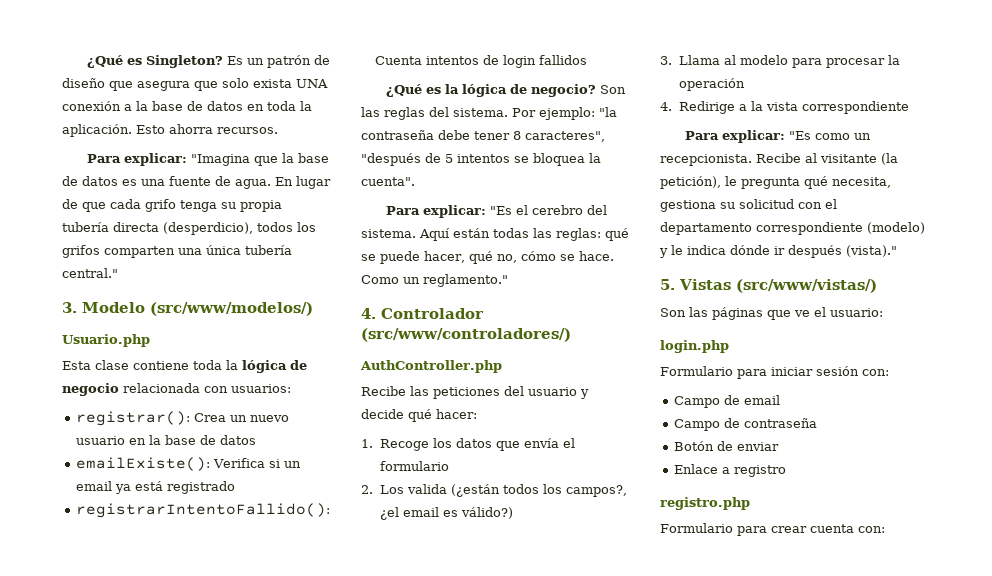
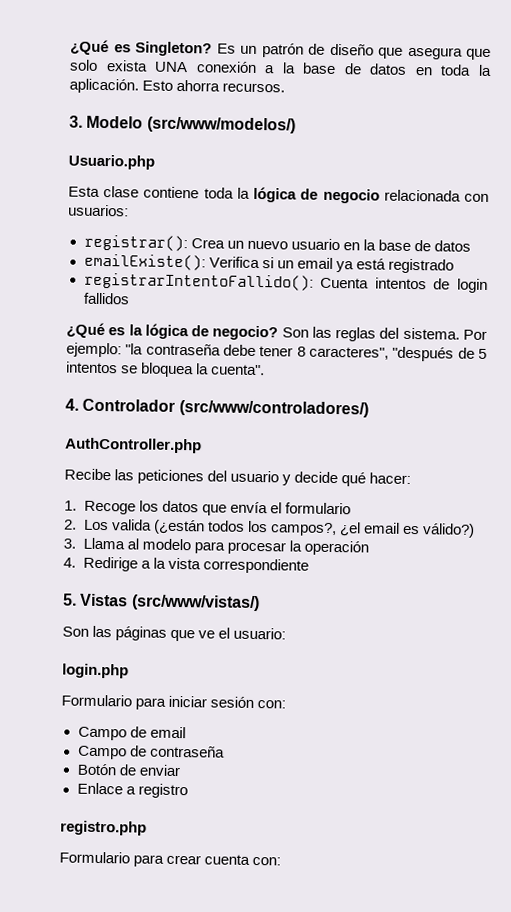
- Para explicar: "Imagina que la base de datos es una fuente de agua. En lugar de que cada grifo tenga su propia tubería directa (desperdicio), todos los grifos comparten una única tubería central."
- Para explicar: "Es el cerebro del sistema. Aquí están todas las reglas: qué se puede hacer, qué no, cómo se hace. Como un reglamento."
- Para explicar: "Es como un recepcionista. Recibe al visitante (la petición), le pregunta qué necesita, gestiona su solicitud con el departamento correspondiente (modelo) y le indica dónde ir después (vista)."

